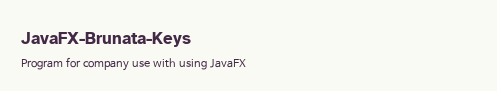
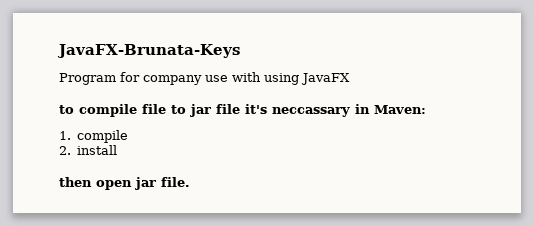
+ to compile file to jar file it's neccassary in Maven:
+ 1. compile
+ 2. install
+ then open jar file.

